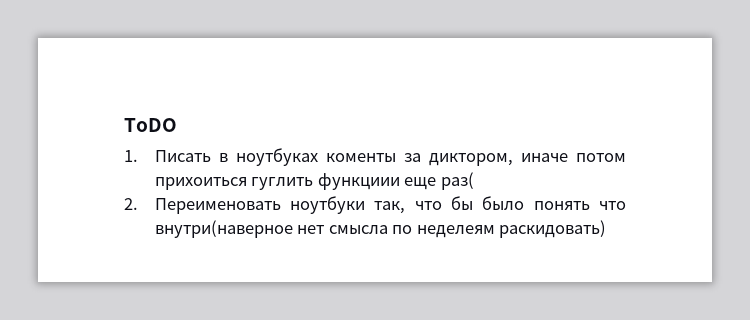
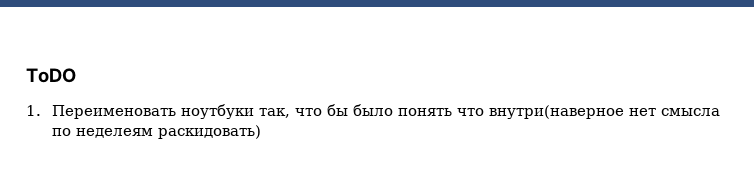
- 1. Писать в ноутбуках коменты за диктором, иначе потом прихоиться гуглить функциии еще раз(
- 2. Переименовать ноутбуки так, что бы было понять что внутри(наверное нет смысла по неделеям раскидовать)
+ 1. Переименовать ноутбуки так, что бы было понять что внутри(наверное нет смысла по неделеям раскидовать)

